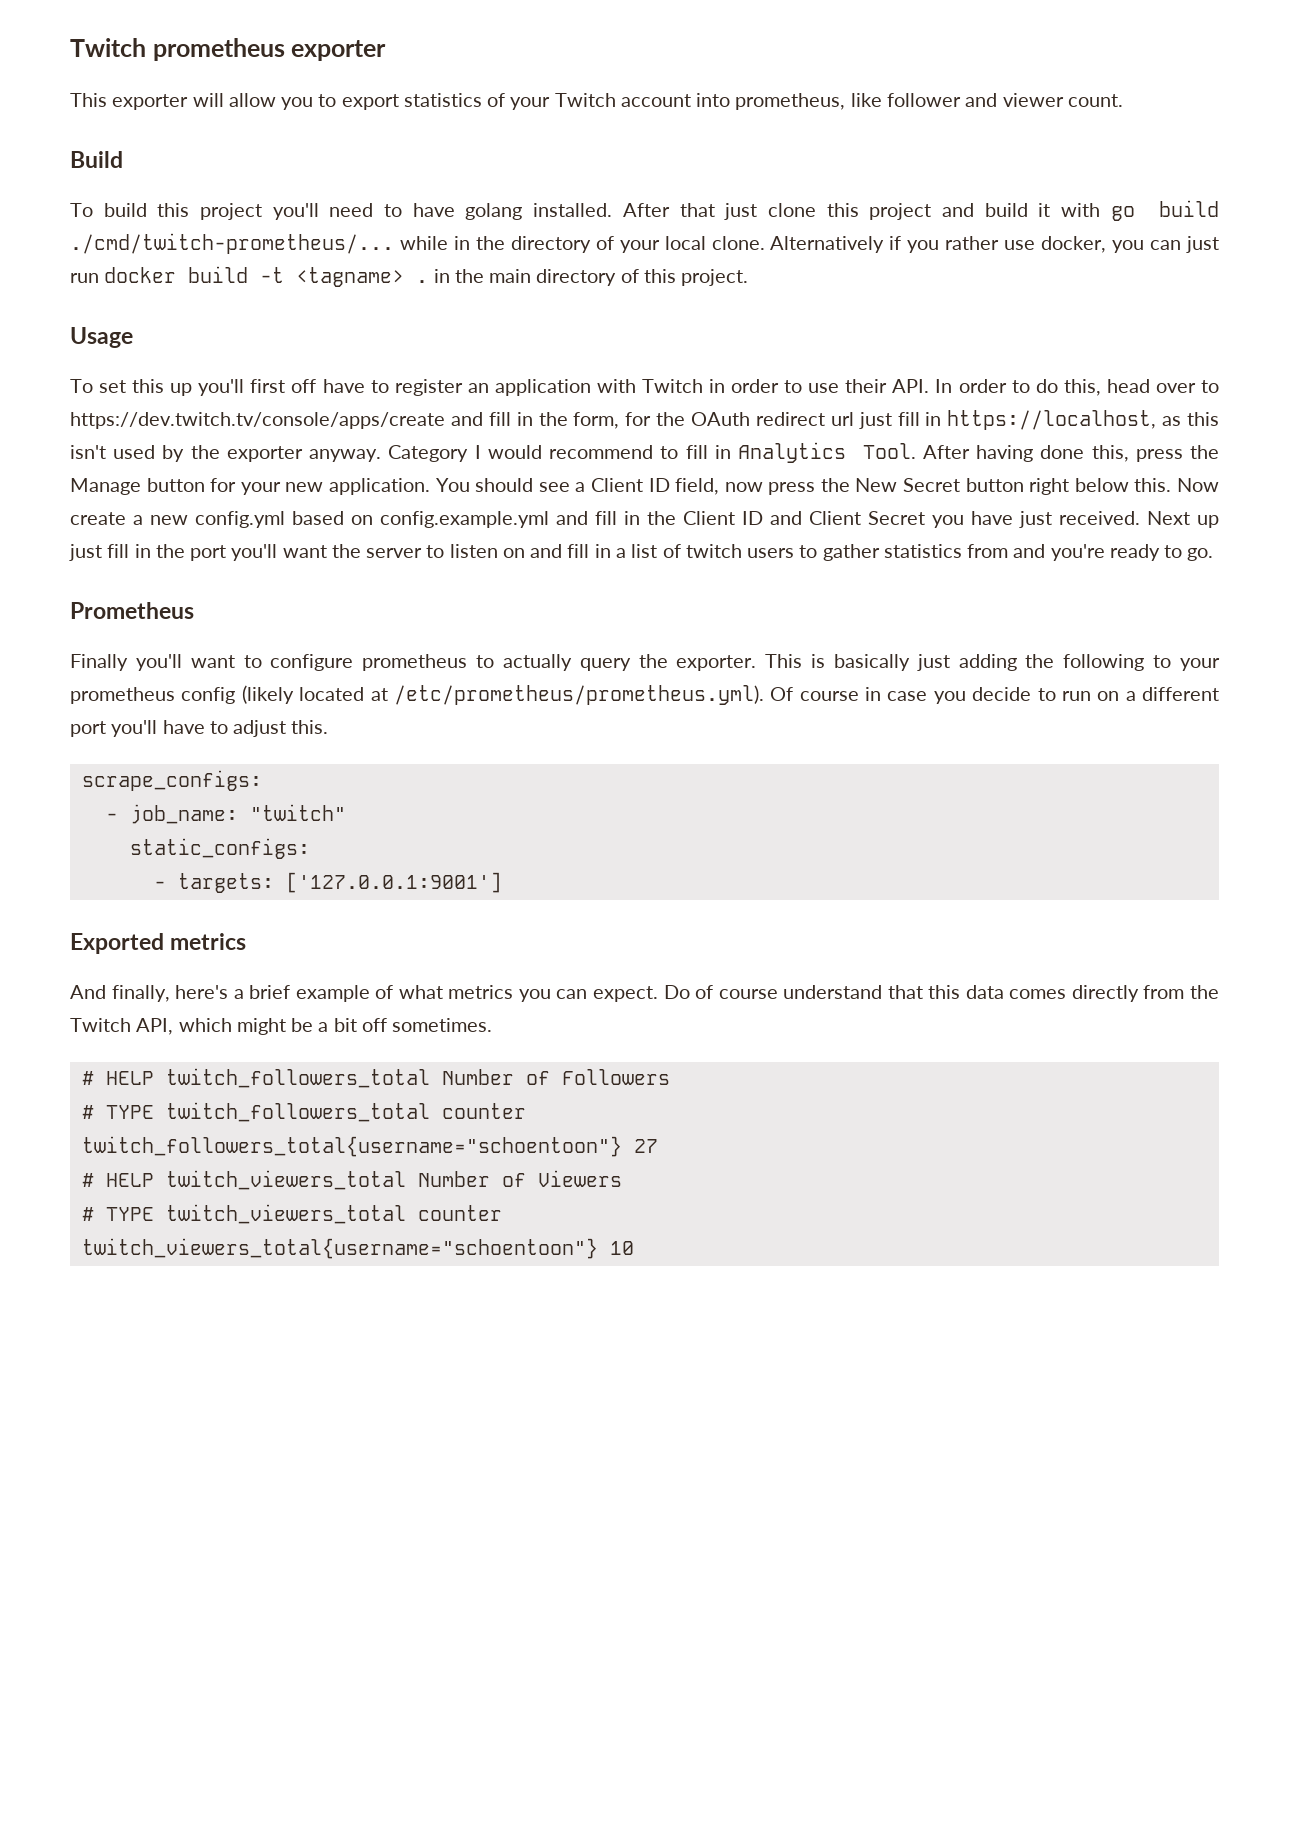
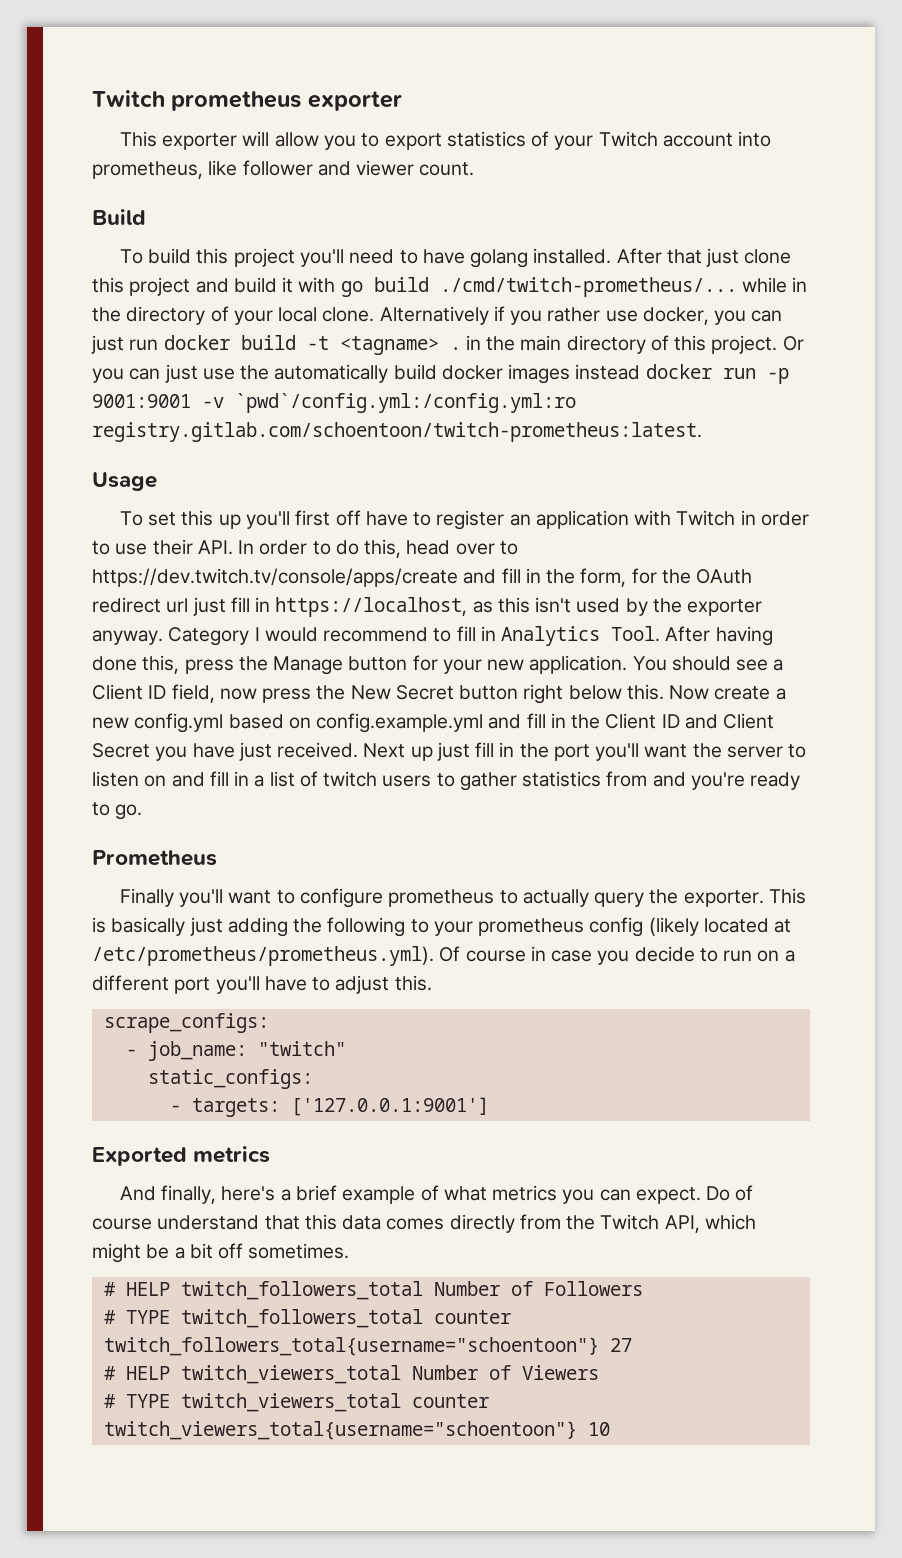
+ Or you can just use the automatically build docker images instead docker run -p 9001:9001 -v `pwd`/config.yml:/config.yml:ro registry.gitlab.com/schoentoon/twitch-prometheus:latest.

